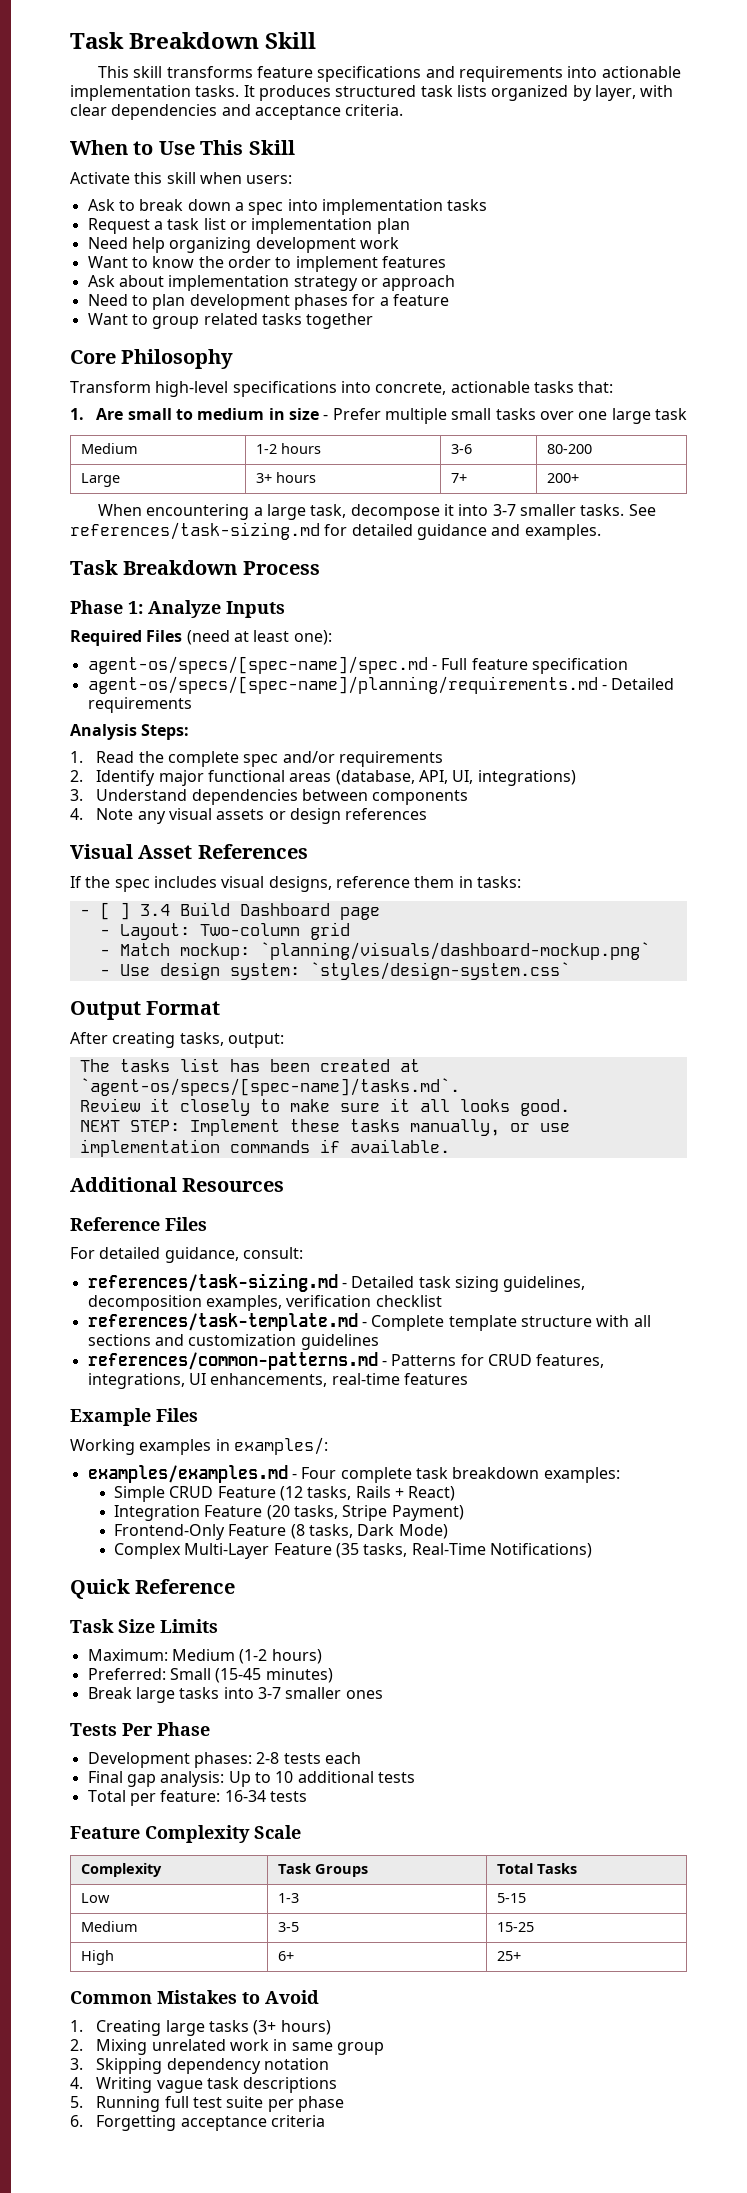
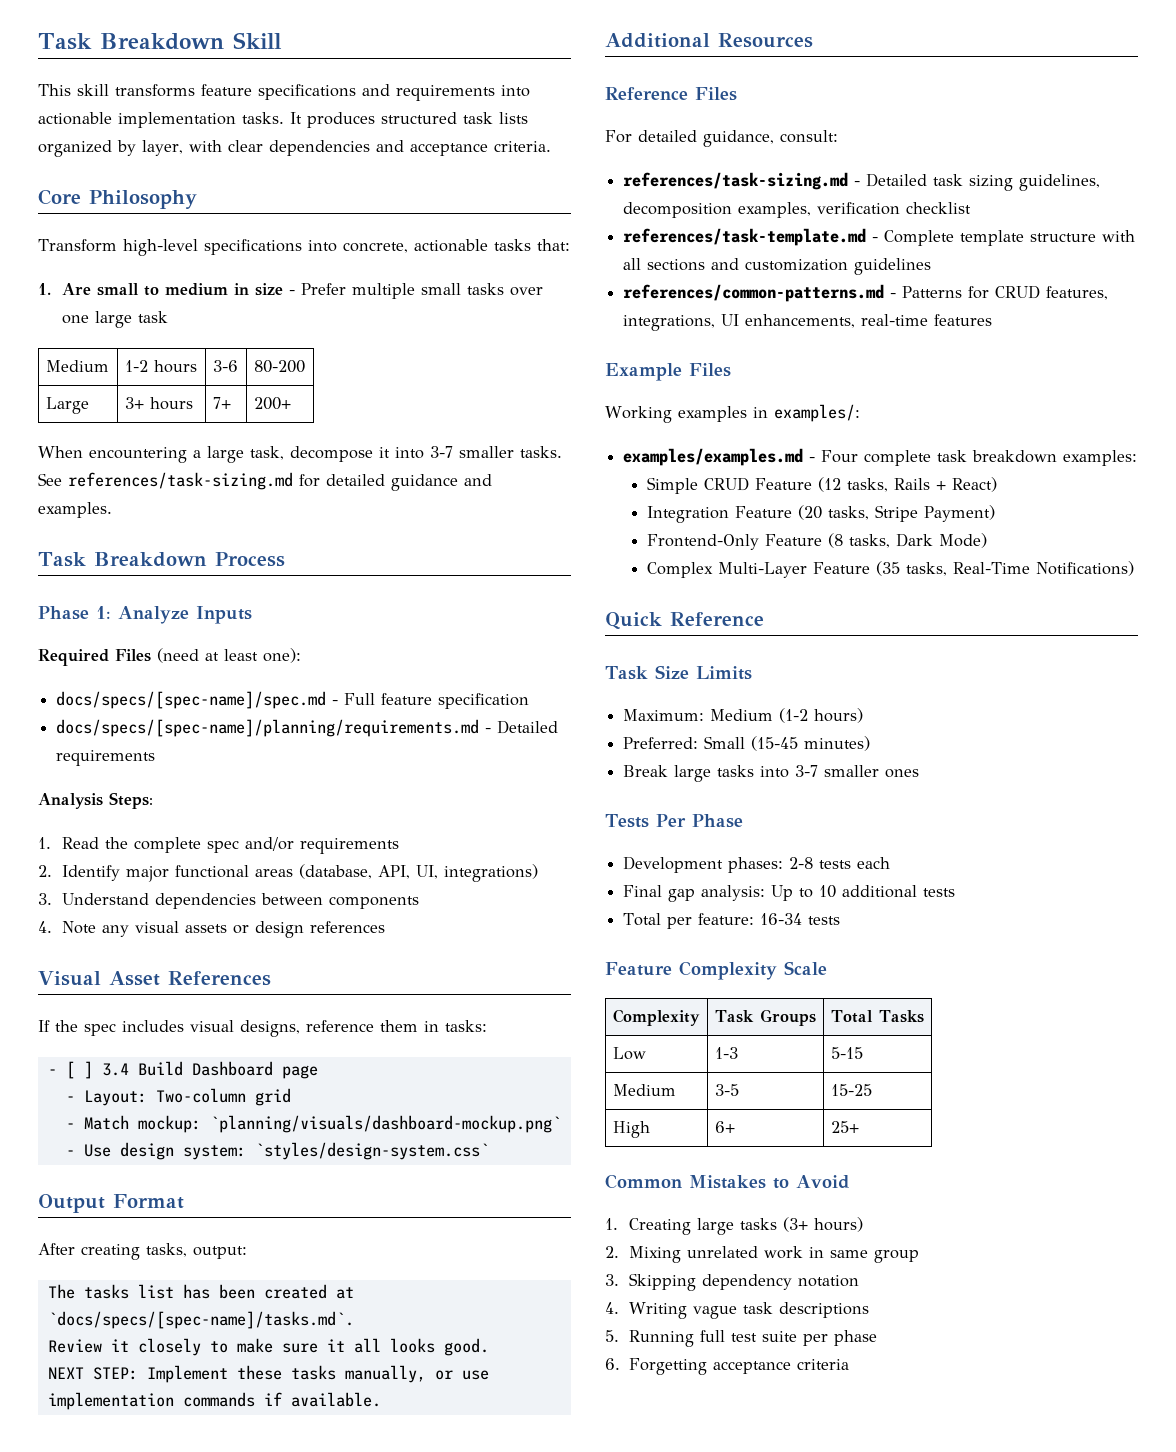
- When to Use This Skill
- Activate this skill when users:
- Ask to break down a spec into implementation tasks
- Request a task list or implementation plan
- Need help organizing development work
- Want to know the order to implement features
- Ask about implementation strategy or approach
- Need to plan development phases for a feature
- Want to group related tasks together
- agent-os/specs/[spec-name]/spec.md - Full feature specification
+ docs/specs/[spec-name]/spec.md - Full feature specification
- agent-os/specs/[spec-name]/planning/requirements.md - Detailed requirements
+ docs/specs/[spec-name]/planning/requirements.md - Detailed requirements
- The tasks list has been created at `agent-os/specs/[spec-name]/tasks.md`.
+ The tasks list has been created at `docs/specs/[spec-name]/tasks.md`.

